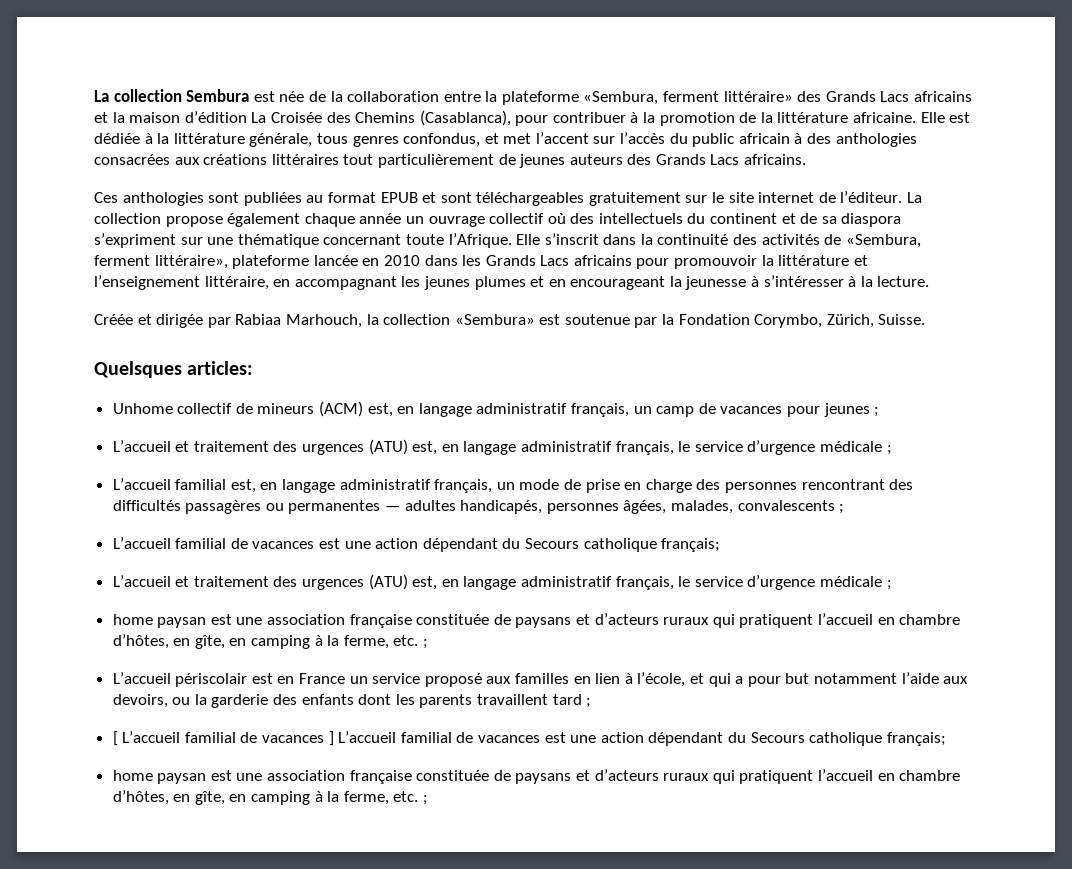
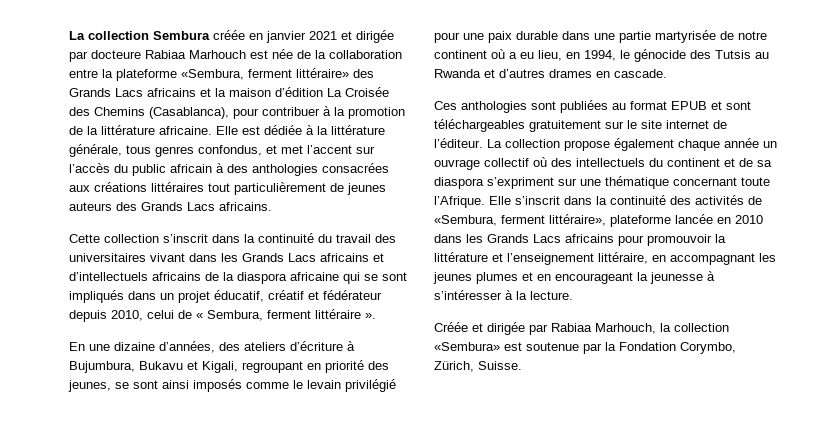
- La collection Sembura est née de la collaboration entre la plateforme «Sembura, ferment littéraire» des Grands Lacs africains et la maison d’édition La Croisée des Chemins (Casablanca), pour contribuer à la promotion de la littérature africaine.
+ La collection Sembura créée en janvier 2021 et dirigée par docteure Rabiaa Marhouch est née de la collaboration entre la plateforme «Sembura, ferment littéraire» des Grands Lacs africains et la maison d’édition La Croisée des Chemins (Casablanca), pour contribuer à la promotion de la littérature africaine.
+ Cette collection s’inscrit dans la continuité du travail des universitaires vivant dans les Grands Lacs africains et d’intellectuels africains de la diaspora africaine qui se sont impliqués dans un projet éducatif, créatif et fédérateur depuis 2010, celui de « Sembura, ferment littéraire ».
+ En une dizaine d’années, des ateliers d’écriture à Bujumbura, Bukavu et Kigali, regroupant en priorité des jeunes, se sont ainsi imposés comme le levain privilégié pour une paix durable dans une partie martyrisée de notre continent où a eu lieu, en 1994, le génocide des Tutsis au Rwanda et d’autres drames en cascade.
- Quelsques articles:
- Unhome collectif de mineurs (ACM) est, en langage administratif français, un camp de vacances pour jeunes ;
- L’accueil et traitement des urgences (ATU) est, en langage administratif français, le service d’urgence médicale ;
- L’accueil familial est, en langage administratif français, un mode de prise en charge des personnes rencontrant des difficultés passagères ou permanentes — adultes handicapés, personnes âgées, malades, convalescents ;
- L’accueil familial de vacances est une action dépendant du Secours catholique français;
- L’accueil et traitement des urgences (ATU) est, en langage administratif français, le service d’urgence médicale ;
- home paysan est une association française constituée de paysans et d’acteurs ruraux qui pratiquent l’accueil en chambre d’hôtes, en gîte, en camping à la ferme, etc. ;
- L’accueil périscolair est en France un service proposé aux familles en lien à l’école, et qui a pour but notamment l’aide aux devoirs, ou la garderie des enfants dont les parents travaillent tard ;
- [ L’accueil familial de vacances ] L’accueil familial de vacances est une action dépendant du Secours catholique français;
- home paysan est une association française constituée de paysans et d’acteurs ruraux qui pratiquent l’accueil en chambre d’hôtes, en gîte, en camping à la ferme, etc. ;

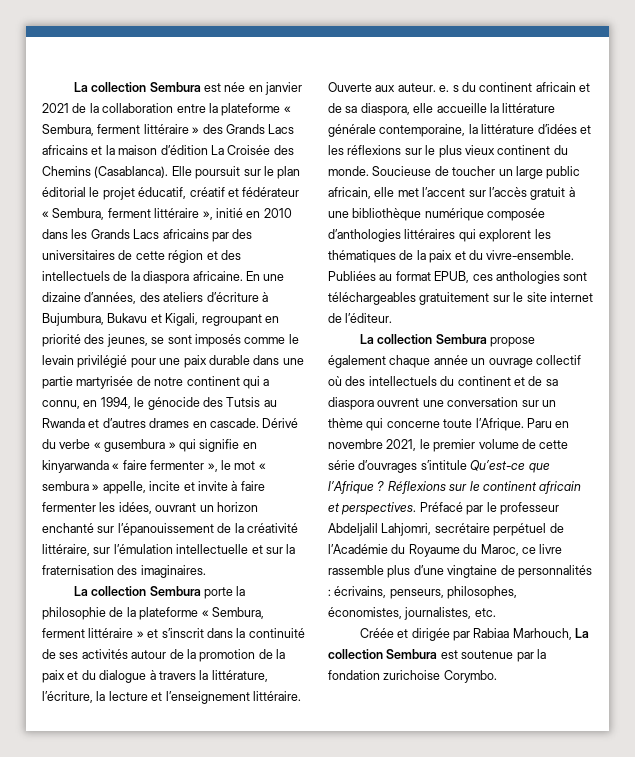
- La collection Sembura créée en janvier 2021 et dirigée par docteure Rabiaa Marhouch est née de la collaboration entre la plateforme «Sembura, ferment littéraire» des Grands Lacs africains et la maison d’édition La Croisée des Chemins (Casablanca), pour contribuer à la promotion de la littérature africaine. Elle est dédiée à la littérature générale, tous genres confondus, et met l’accent sur l’accès du public africain à des anthologies consacrées aux créations littéraires tout particulièrement de jeunes auteurs des Grands Lacs africains.
- Cette collection s’inscrit dans la continuité du travail des universitaires vivant dans les Grands Lacs africains et d’intellectuels africains de la diaspora africaine qui se sont impliqués dans un projet éducatif, créatif et fédérateur depuis 2010, celui de « Sembura, ferment littéraire ».
- En une dizaine d’années, des ateliers d’écriture à Bujumbura, Bukavu et Kigali, regroupant en priorité des jeunes, se sont ainsi imposés comme le levain privilégié pour une paix durable dans une partie martyrisée de notre continent où a eu lieu, en 1994, le génocide des Tutsis au Rwanda et d’autres drames en cascade.
- Ces anthologies sont publiées au format EPUB et sont téléchargeables gratuitement sur le site internet de l’éditeur. La collection propose également chaque année un ouvrage collectif où des intellectuels du continent et de sa diaspora s’expriment sur une thématique concernant toute l’Afrique. Elle s’inscrit dans la continuité des activités de «Sembura, ferment littéraire», plateforme lancée en 2010 dans les Grands Lacs africains pour promouvoir la littérature et l’enseignement littéraire, en accompagnant les jeunes plumes et en encourageant la jeunesse à s’intéresser à la lecture.
+ La collection Sembura est née en janvier 2021 de la collaboration entre la plateforme « Sembura, ferment littéraire » des Grands Lacs africains et la maison d’édition La Croisée des Chemins (Casablanca). Elle poursuit sur le plan éditorial le projet éducatif, créatif et fédérateur « Sembura, ferment littéraire », initié en 2010 dans les Grands Lacs africains par des universitaires de cette région et des intellectuels de la diaspora africaine. En une dizaine d’années, des ateliers d’écriture à Bujumbura, Bukavu et Kigali, regroupant en priorité des jeunes, se sont imposés comme le levain privilégié pour une paix durable dans une partie martyrisée de notre continent qui a connu, en 1994, le génocide des Tutsis au Rwanda et d’autres drames en cascade. Dérivé du verbe « gusembura » qui signifie en kinyarwanda « faire fermenter », le mot « sembura » appelle, incite et invite à faire fermenter les idées, ouvrant un horizon enchanté sur l’épanouissement de la créativité littéraire, sur l’émulation intellectuelle et sur la fraternisation des imaginaires.
+ La collection Sembura porte la philosophie de la plateforme « Sembura, ferment littéraire » et s’inscrit dans la continuité de ses activités autour de la promotion de la paix et du dialogue à travers la littérature, l’écriture, la lecture et l’enseignement littéraire. Ouverte aux auteur. e. s du continent africain et de sa diaspora, elle accueille la littérature générale contemporaine, la littérature d’idées et les réflexions sur le plus vieux continent du monde. Soucieuse de toucher un large public africain, elle met l’accent sur l’accès gratuit à une bibliothèque numérique composée d’anthologies littéraires qui explorent les thématiques de la paix et du vivre-ensemble. Publiées au format EPUB, ces anthologies sont téléchargeables gratuitement sur le site internet de l’éditeur.
+ La collection Sembura propose également chaque année un ouvrage collectif où des intellectuels du continent et de sa diaspora ouvrent une conversation sur un thème qui concerne toute l’Afrique. Paru en novembre 2021, le premier volume de cette série d’ouvrages s’intitule Qu’est-ce que l’Afrique ? Réflexions sur le continent africain et perspectives. Préfacé par le professeur Abdeljalil Lahjomri, secrétaire perpétuel de l’Académie du Royaume du Maroc, ce livre rassemble plus d’une vingtaine de personnalités : écrivains, penseurs, philosophes, économistes, journalistes, etc.
- Créée et dirigée par Rabiaa Marhouch, la collection «Sembura» est soutenue par la Fondation Corymbo, Zürich, Suisse.
+ Créée et dirigée par Rabiaa Marhouch, La collection Sembura est soutenue par la fondation zurichoise Corymbo.

